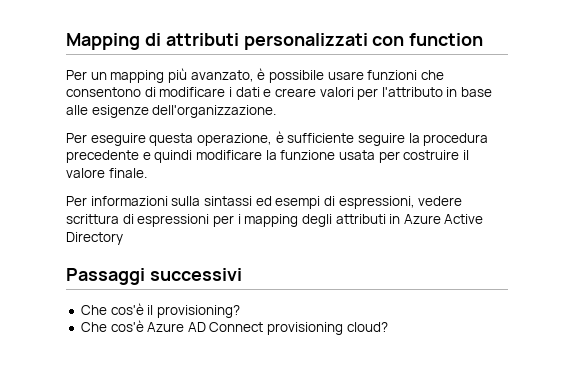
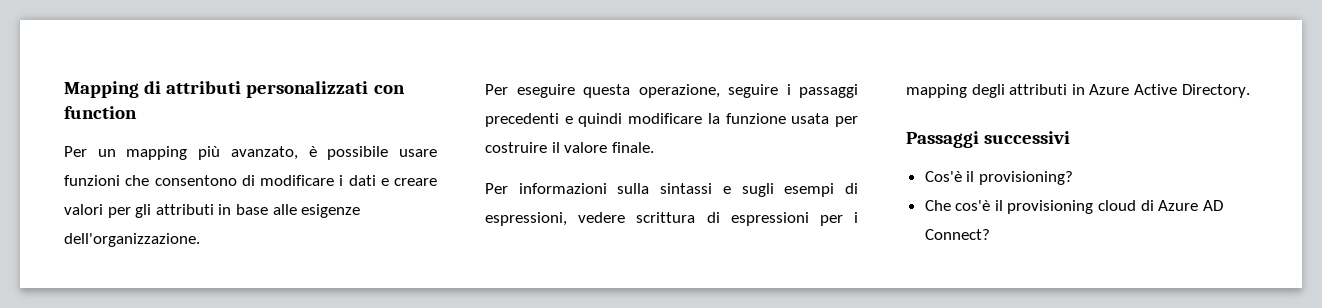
- Per un mapping più avanzato, è possibile usare funzioni che consentono di modificare i dati e creare valori per l'attributo in base alle esigenze dell'organizzazione.
+ Per un mapping più avanzato, è possibile usare funzioni che consentono di modificare i dati e creare valori per gli attributi in base alle esigenze dell'organizzazione.
- Per eseguire questa operazione, è sufficiente seguire la procedura precedente e quindi modificare la funzione usata per costruire il valore finale.
+ Per eseguire questa operazione, seguire i passaggi precedenti e quindi modificare la funzione usata per costruire il valore finale.
- Per informazioni sulla sintassi ed esempi di espressioni, vedere scrittura di espressioni per i mapping degli attributi in Azure Active Directory
+ Per informazioni sulla sintassi e sugli esempi di espressioni, vedere scrittura di espressioni per i mapping degli attributi in Azure Active Directory.
- Che cos'è il provisioning?
+ Cos'è il provisioning?
- Che cos'è Azure AD Connect provisioning cloud?
+ Che cos'è il provisioning cloud di Azure AD Connect?

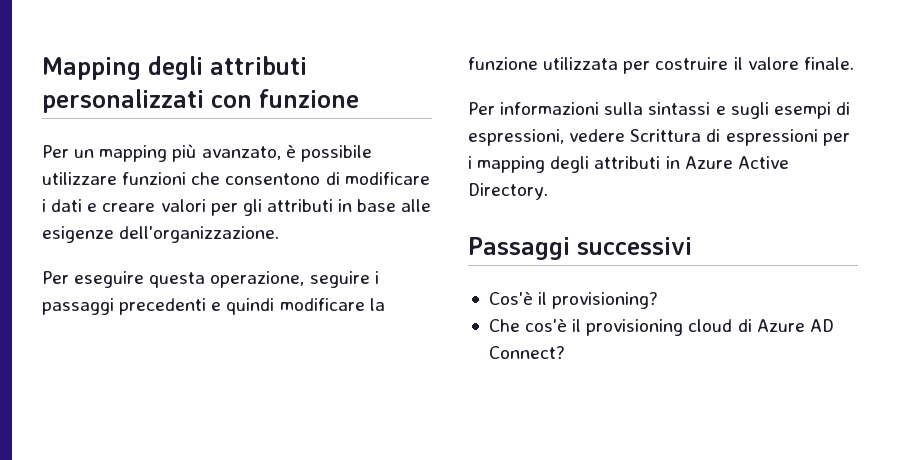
- Mapping di attributi personalizzati con function
+ Mapping degli attributi personalizzati con funzione
- Per un mapping più avanzato, è possibile usare funzioni che consentono di modificare i dati e creare valori per gli attributi in base alle esigenze dell'organizzazione.
+ Per un mapping più avanzato, è possibile utilizzare funzioni che consentono di modificare i dati e creare valori per gli attributi in base alle esigenze dell'organizzazione.
- Per eseguire questa operazione, seguire i passaggi precedenti e quindi modificare la funzione usata per costruire il valore finale.
+ Per eseguire questa operazione, seguire i passaggi precedenti e quindi modificare la funzione utilizzata per costruire il valore finale.
- Per informazioni sulla sintassi e sugli esempi di espressioni, vedere scrittura di espressioni per i mapping degli attributi in Azure Active Directory.
+ Per informazioni sulla sintassi e sugli esempi di espressioni, vedere Scrittura di espressioni per i mapping degli attributi in Azure Active Directory.

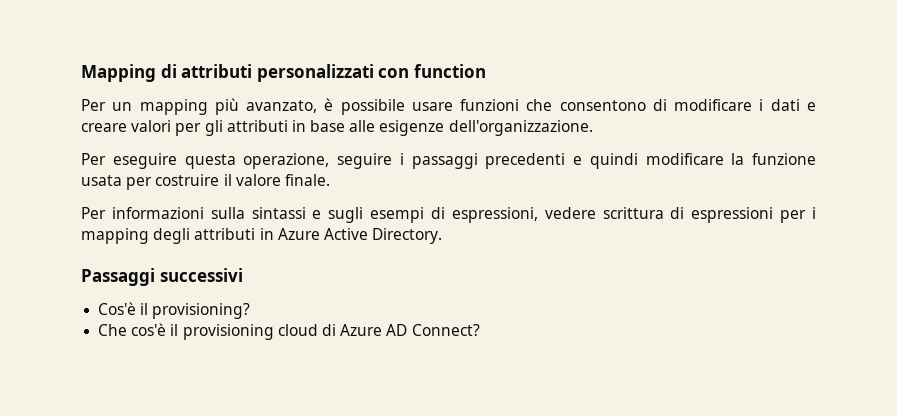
- Mapping degli attributi personalizzati con funzione
+ Mapping di attributi personalizzati con function
- Per un mapping più avanzato, è possibile utilizzare funzioni che consentono di modificare i dati e creare valori per gli attributi in base alle esigenze dell'organizzazione.
+ Per un mapping più avanzato, è possibile usare funzioni che consentono di modificare i dati e creare valori per gli attributi in base alle esigenze dell'organizzazione.
- Per eseguire questa operazione, seguire i passaggi precedenti e quindi modificare la funzione utilizzata per costruire il valore finale.
+ Per eseguire questa operazione, seguire i passaggi precedenti e quindi modificare la funzione usata per costruire il valore finale.
- Per informazioni sulla sintassi e sugli esempi di espressioni, vedere Scrittura di espressioni per i mapping degli attributi in Azure Active Directory.
+ Per informazioni sulla sintassi e sugli esempi di espressioni, vedere scrittura di espressioni per i mapping degli attributi in Azure Active Directory.

